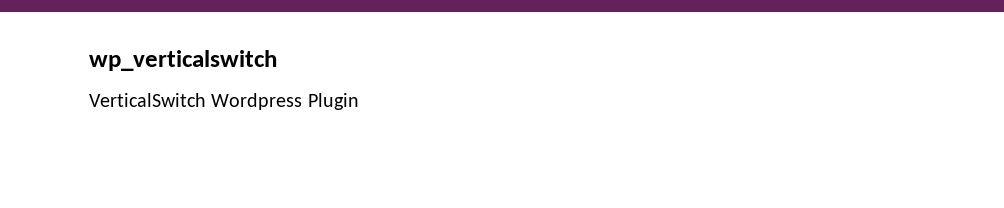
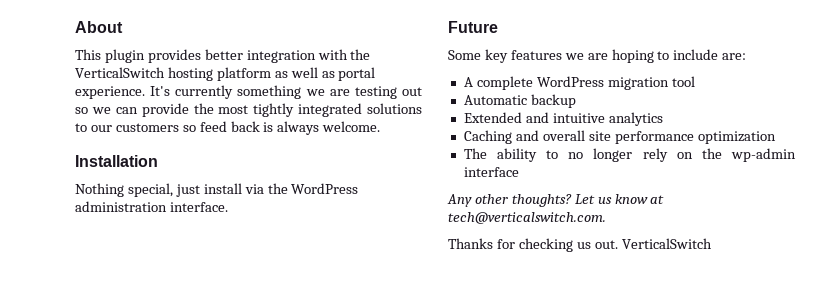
- wp_verticalswitch
- VerticalSwitch Wordpress Plugin
+ About
+ This plugin provides better integration with the VerticalSwitch hosting platform as well as portal experience. It's currently something we are testing out so we can provide the most tightly integrated solutions to our customers so feed back is always welcome.
+ Installation
+ Nothing special, just install via the WordPress administration interface.
+ Future
+ Some key features we are hoping to include are:
+ A complete WordPress migration tool
+ Automatic backup
+ Extended and intuitive analytics
+ Caching and overall site performance optimization
+ The ability to no longer rely on the wp-admin interface
+ Any other thoughts? Let us know at tech@verticalswitch.com.
+ Thanks for checking us out. VerticalSwitch

